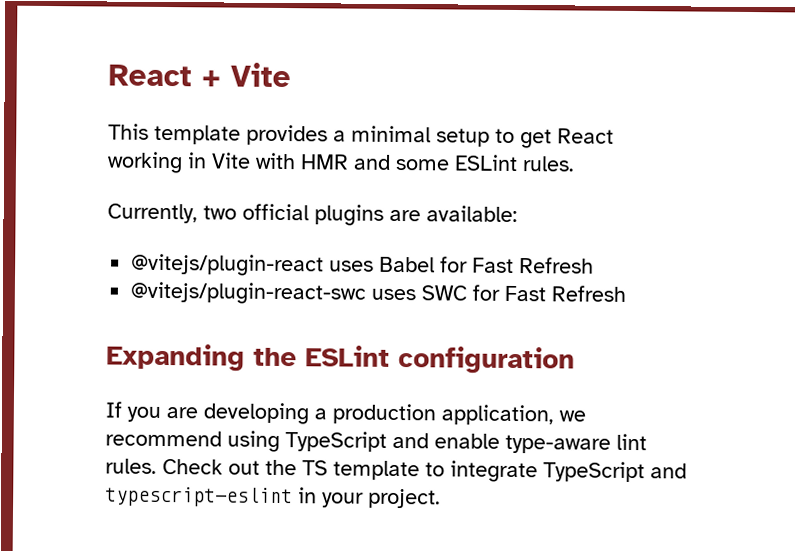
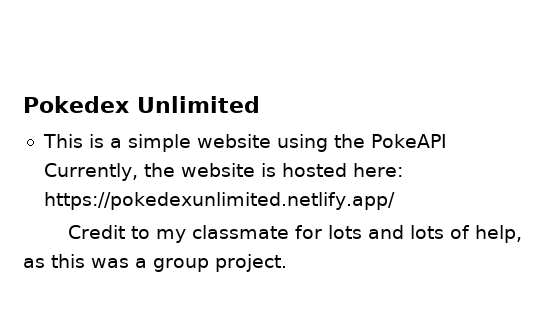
- React + Vite
- This template provides a minimal setup to get React working in Vite with HMR and some ESLint rules.
- Currently, two official plugins are available:
- @vitejs/plugin-react uses Babel for Fast Refresh
- @vitejs/plugin-react-swc uses SWC for Fast Refresh
- Expanding the ESLint configuration
- If you are developing a production application, we recommend using TypeScript and enable type-aware lint rules. Check out the TS template to integrate TypeScript and typescript-eslint in your project.
+ Pokedex Unlimited
+ This is a simple website using the PokeAPI Currently, the website is hosted here: https://pokedexunlimited.netlify.app/
+ Credit to my classmate for lots and lots of help, as this was a group project.

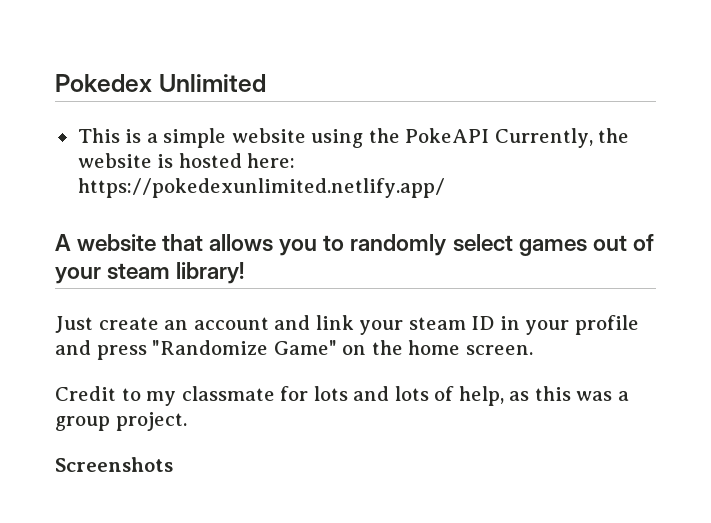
+ A website that allows you to randomly select games out of your steam library!
+ Just create an account and link your steam ID in your profile and press "Randomize Game" on the home screen.
+ Screenshots

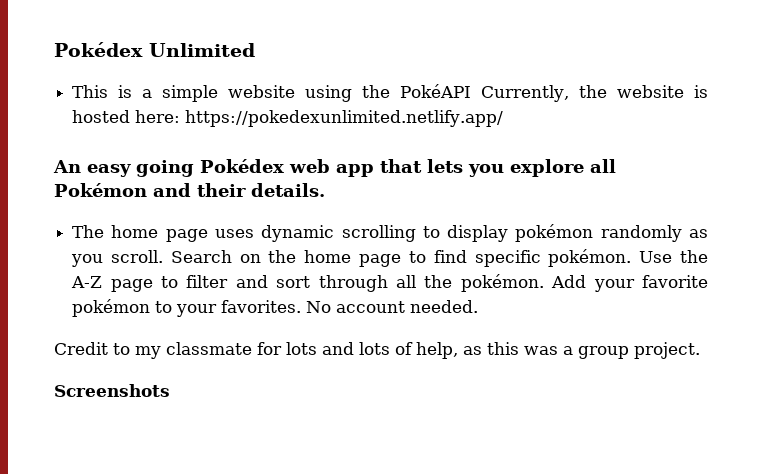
- Pokedex Unlimited
+ Pokédex Unlimited
- This is a simple website using the PokeAPI Currently, the website is hosted here: https://pokedexunlimited.netlify.app/
+ This is a simple website using the PokéAPI Currently, the website is hosted here: https://pokedexunlimited.netlify.app/
- A website that allows you to randomly select games out of your steam library!
- Just create an account and link your steam ID in your profile and press "Randomize Game" on the home screen.
+ An easy going Pokédex web app that lets you explore all Pokémon and their details.
+ The home page uses dynamic scrolling to display pokémon randomly as you scroll. Search on the home page to find specific pokémon. Use the A-Z page to filter and sort through all the pokémon. Add your favorite pokémon to your favorites. No account needed.

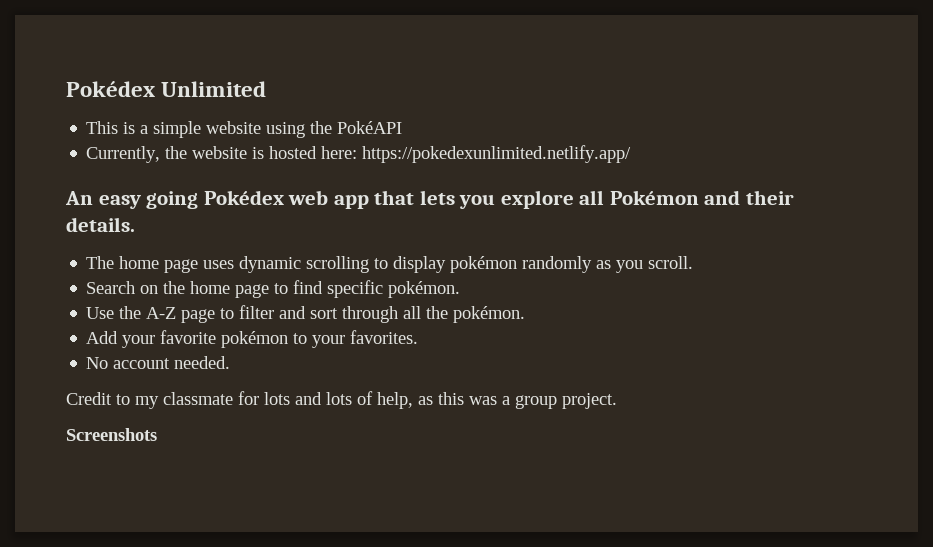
- This is a simple website using the PokéAPI Currently, the website is hosted here: https://pokedexunlimited.netlify.app/
+ This is a simple website using the PokéAPI
+ Currently, the website is hosted here: https://pokedexunlimited.netlify.app/
- The home page uses dynamic scrolling to display pokémon randomly as you scroll. Search on the home page to find specific pokémon. Use the A-Z page to filter and sort through all the pokémon. Add your favorite pokémon to your favorites. No account needed.
+ The home page uses dynamic scrolling to display pokémon randomly as you scroll.
+ Search on the home page to find specific pokémon.
+ Use the A-Z page to filter and sort through all the pokémon.
+ Add your favorite pokémon to your favorites.
+ No account needed.

